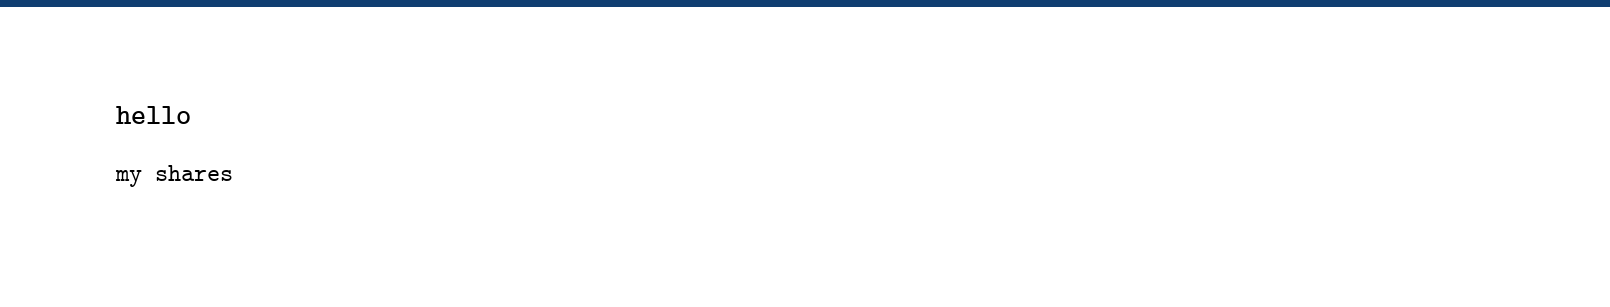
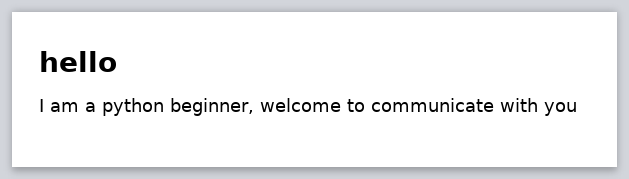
- my shares
+ I am a python beginner, welcome to communicate with you

